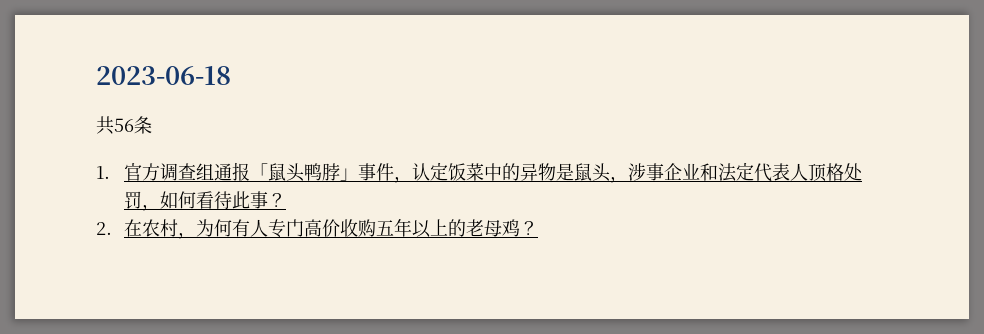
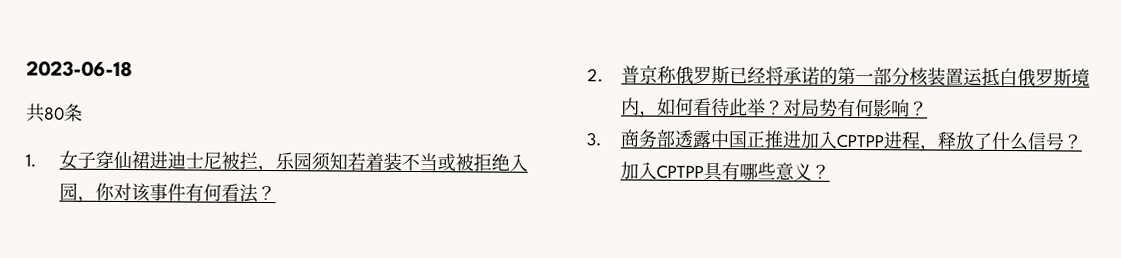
- 共56条
+ 共80条
- 1.官方调查组通报「鼠头鸭脖」事件，认定饭菜中的异物是鼠头，涉事企业和法定代表人顶格处罚，如何看待此事？
- 2.在农村，为何有人专门高价收购五年以上的老母鸡？
+ 1.女子穿仙裙进迪士尼被拦，乐园须知若着装不当或被拒绝入园，你对该事件有何看法？
+ 2.普京称俄罗斯已经将承诺的第一部分核装置运抵白俄罗斯境内，如何看待此举？对局势有何影响？
+ 3.商务部透露中国正推进加入CPTPP进程，释放了什么信号？加入CPTPP具有哪些意义？

